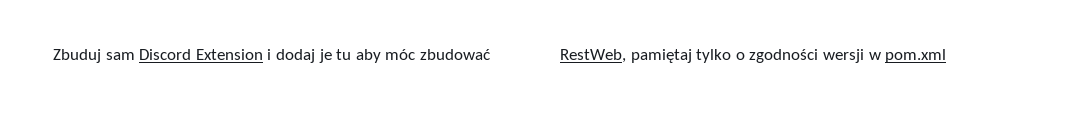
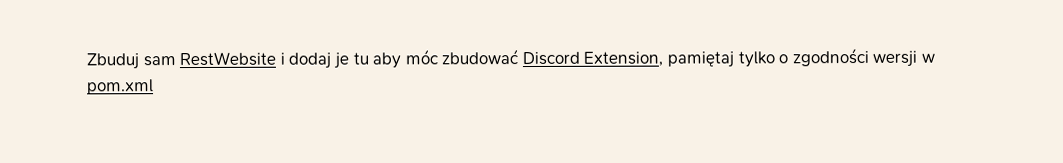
- Zbuduj sam Discord Extension i dodaj je tu aby móc zbudować RestWeb, pamiętaj tylko o zgodności wersji w pom.xml
+ Zbuduj sam RestWebsite i dodaj je tu aby móc zbudować Discord Extension, pamiętaj tylko o zgodności wersji w pom.xml

